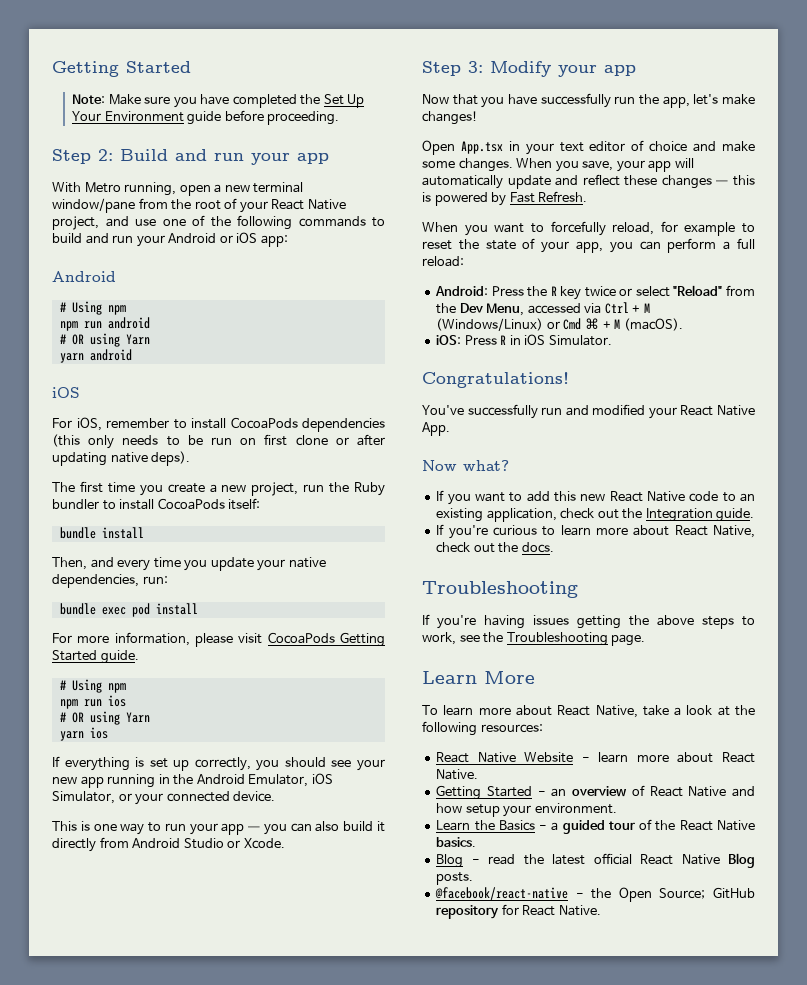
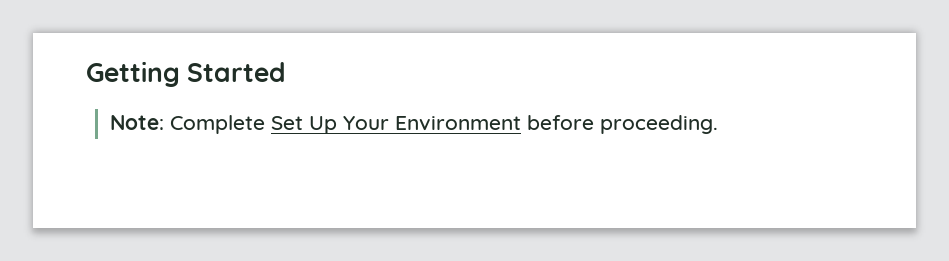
- Note: Make sure you have completed the Set Up Your Environment guide before proceeding.
+ Note: Complete Set Up Your Environment before proceeding.
- Step 2: Build and run your app
- With Metro running, open a new terminal window/pane from the root of your React Native project, and use one of the following commands to build and run your Android or iOS app:
- Android
- # Using npm
- npm run android
- # OR using Yarn
- yarn android
- iOS
- For iOS, remember to install CocoaPods dependencies (this only needs to be run on first clone or after updating native deps).
- The first time you create a new project, run the Ruby bundler to install CocoaPods itself:
- bundle install
- Then, and every time you update your native dependencies, run:
- bundle exec pod install
- For more information, please visit CocoaPods Getting Started guide.
- # Using npm
- npm run ios
- # OR using Yarn
- yarn ios
- If everything is set up correctly, you should see your new app running in the Android Emulator, iOS Simulator, or your connected device.
- This is one way to run your app — you can also build it directly from Android Studio or Xcode.
- Step 3: Modify your app
- Now that you have successfully run the app, let's make changes!
- Open App.tsx in your text editor of choice and make some changes. When you save, your app will automatically update and reflect these changes — this is powered by Fast Refresh.
- When you want to forcefully reload, for example to reset the state of your app, you can perform a full reload:
- Android: Press the R key twice or select "Reload" from the Dev Menu, accessed via Ctrl + M (Windows/Linux) or Cmd ⌘ + M (macOS).
- iOS: Press R in iOS Simulator.
- Congratulations!
- You've successfully run and modified your React Native App.
- Now what?
- If you want to add this new React Native code to an existing application, check out the Integration guide.
- If you're curious to learn more about React Native, check out the docs.
- Troubleshooting
- If you're having issues getting the above steps to work, see the Troubleshooting page.
- Learn More
- To learn more about React Native, take a look at the following resources:
- React Native Website - learn more about React Native.
- Getting Started - an overview of React Native and how setup your environment.
- Learn the Basics - a guided tour of the React Native basics.
- Blog - read the latest official React Native Blog posts.
- @facebook/react-native - the Open Source; GitHub repository for React Native.

